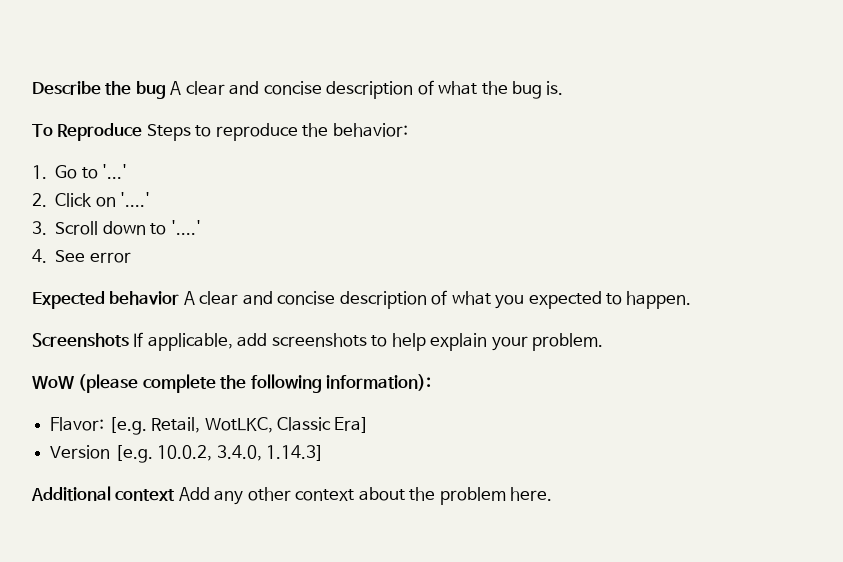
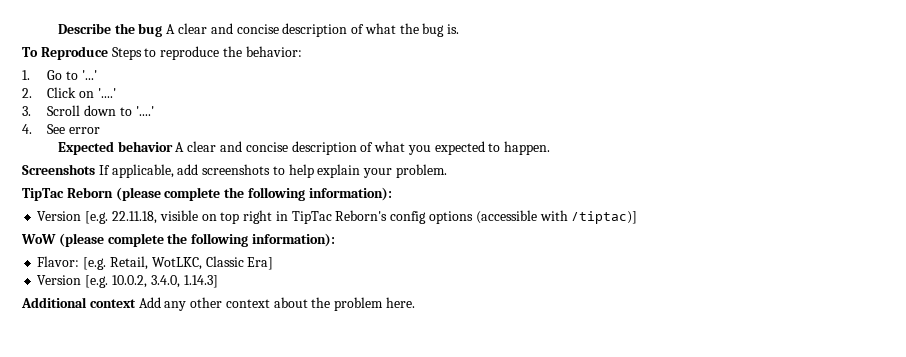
+ TipTac Reborn (please complete the following information):
+ Version [e.g. 22.11.18, visible on top right in TipTac Reborn's config options (accessible with /tiptac)]

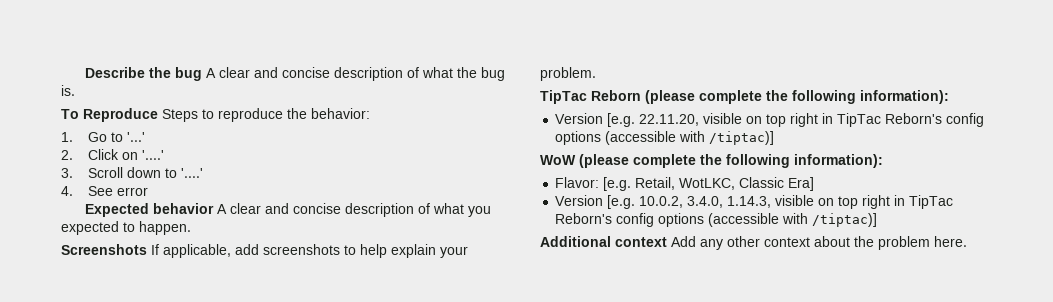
- Version [e.g. 22.11.18, visible on top right in TipTac Reborn's config options (accessible with /tiptac)]
+ Version [e.g. 22.11.20, visible on top right in TipTac Reborn's config options (accessible with /tiptac)]
- Version [e.g. 10.0.2, 3.4.0, 1.14.3]
+ Version [e.g. 10.0.2, 3.4.0, 1.14.3, visible on top right in TipTac Reborn's config options (accessible with /tiptac)]

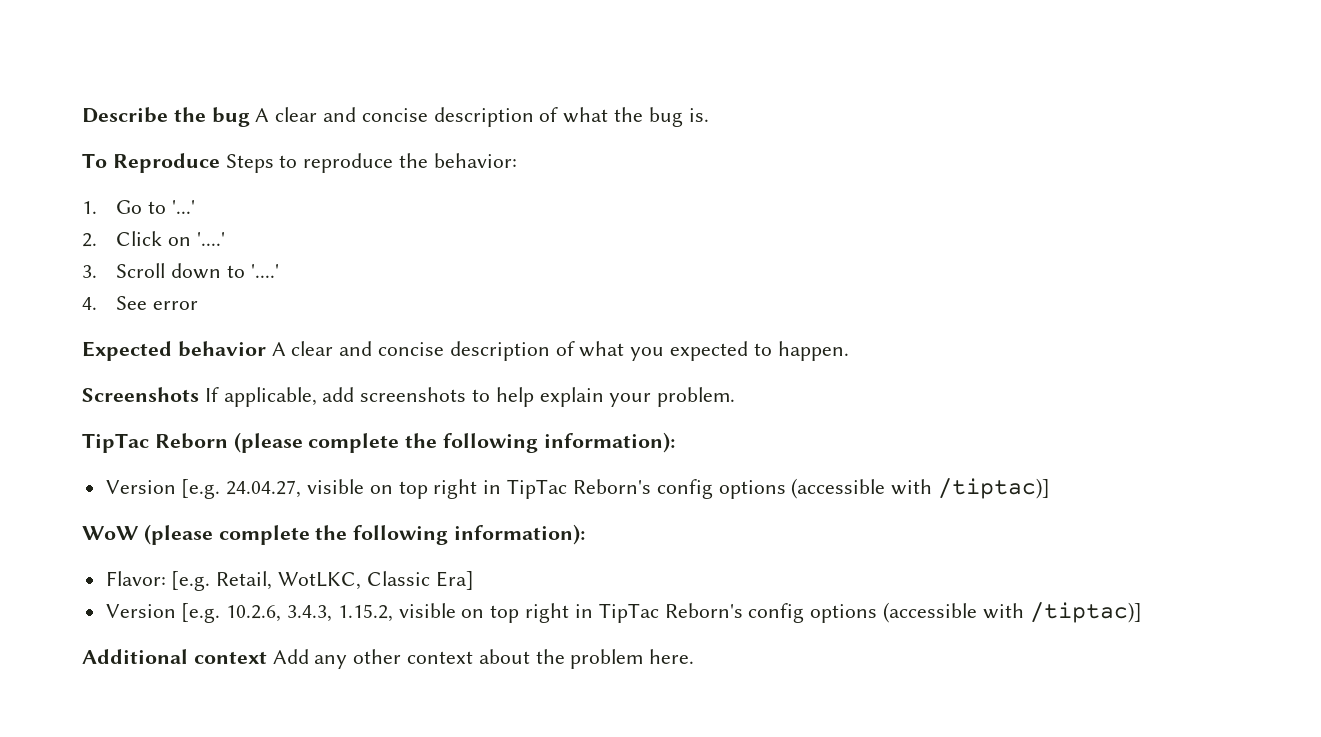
- Version [e.g. 22.11.20, visible on top right in TipTac Reborn's config options (accessible with /tiptac)]
+ Version [e.g. 24.04.27, visible on top right in TipTac Reborn's config options (accessible with /tiptac)]
- Version [e.g. 10.0.2, 3.4.0, 1.14.3, visible on top right in TipTac Reborn's config options (accessible with /tiptac)]
+ Version [e.g. 10.2.6, 3.4.3, 1.15.2, visible on top right in TipTac Reborn's config options (accessible with /tiptac)]

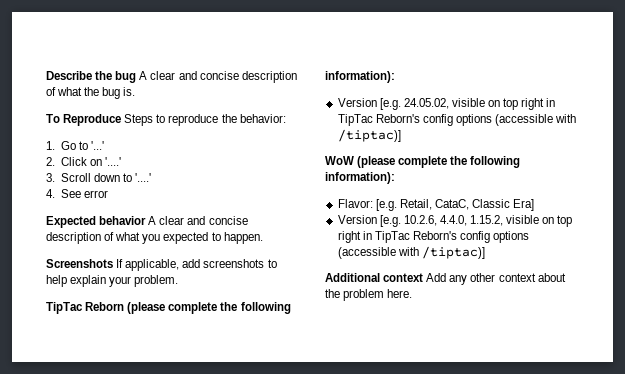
- Version [e.g. 24.04.27, visible on top right in TipTac Reborn's config options (accessible with /tiptac)]
+ Version [e.g. 24.05.02, visible on top right in TipTac Reborn's config options (accessible with /tiptac)]
- Flavor: [e.g. Retail, WotLKC, Classic Era]
+ Flavor: [e.g. Retail, CataC, Classic Era]
- Version [e.g. 10.2.6, 3.4.3, 1.15.2, visible on top right in TipTac Reborn's config options (accessible with /tiptac)]
+ Version [e.g. 10.2.6, 4.4.0, 1.15.2, visible on top right in TipTac Reborn's config options (accessible with /tiptac)]

